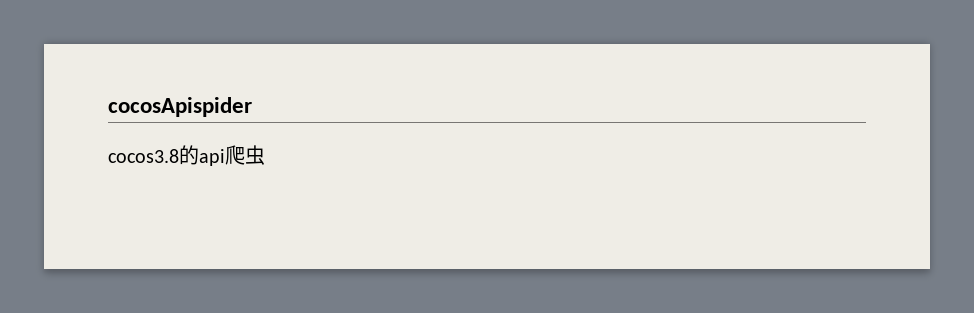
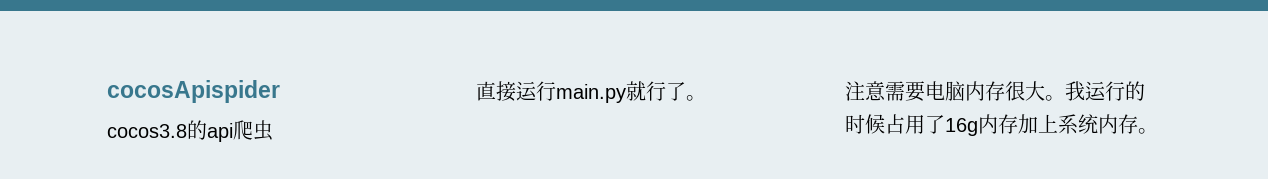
+ 直接运行main.py就行了。
+ 注意需要电脑内存很大。我运行的时候占用了16g内存加上系统内存。

